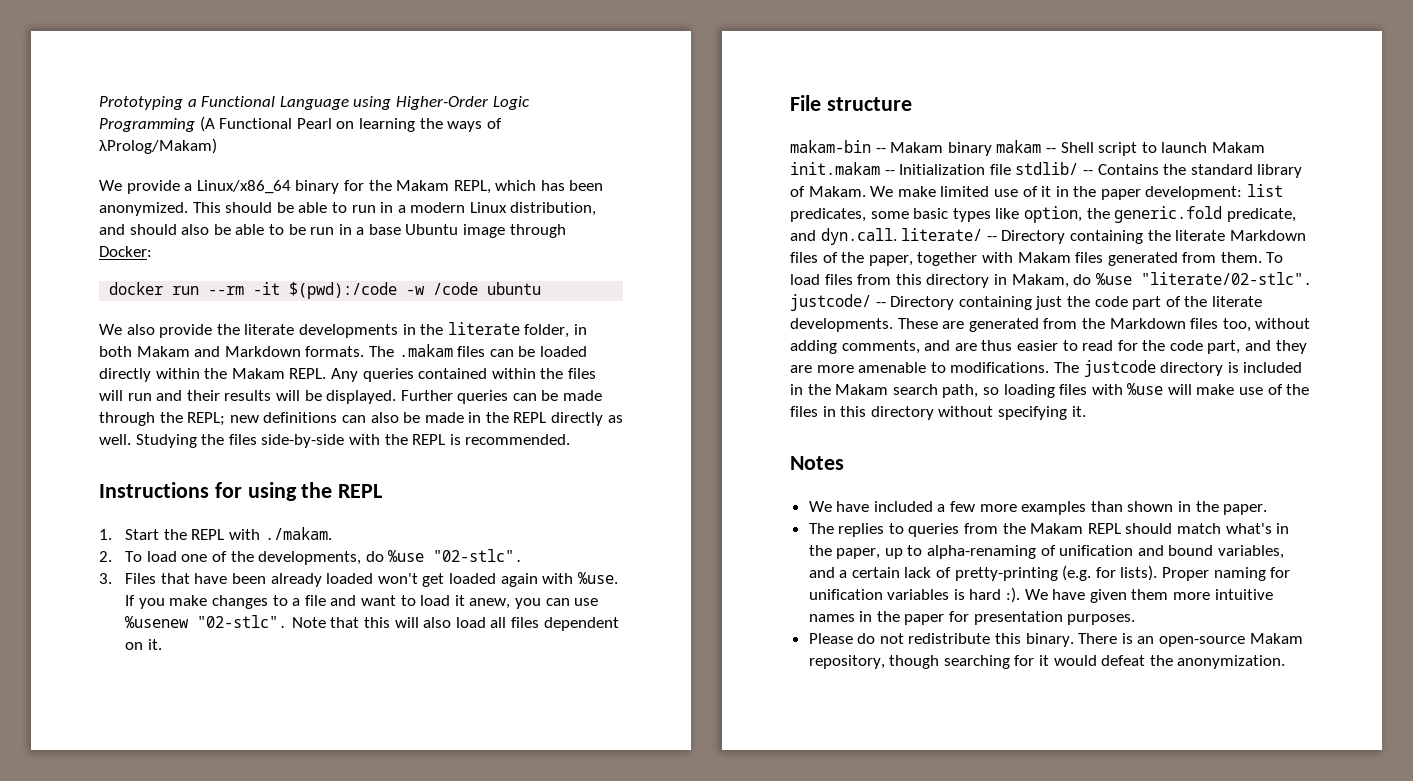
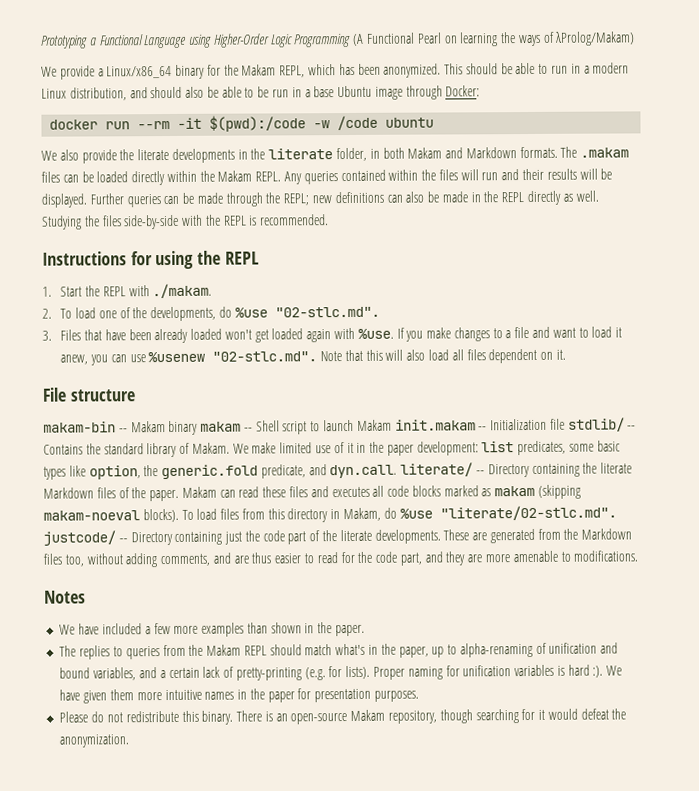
- 2. To load one of the developments, do %use "02-stlc".
+ 2. To load one of the developments, do %use "02-stlc.md".
- If you make changes to a file and want to load it anew, you can use %usenew "02-stlc". Note that this will also load all files dependent on it.
+ If you make changes to a file and want to load it anew, you can use %usenew "02-stlc.md". Note that this will also load all files dependent on it.
- We make limited use of it in the paper development: list predicates, some basic types like option, the generic.fold predicate, and dyn.call. literate/ -- Directory containing the literate Markdown files of the paper, together with Makam files generated from them.
+ We make limited use of it in the paper development: list predicates, some basic types like option, the generic.fold predicate, and dyn.call. literate/ -- Directory containing the literate Markdown files of the paper. Makam can read these files and executes all code blocks marked as makam (skipping makam-noeval blocks).
- To load files from this directory in Makam, do %use "literate/02-stlc". justcode/ -- Directory containing just the code part of the literate developments.
+ To load files from this directory in Makam, do %use "literate/02-stlc.md". justcode/ -- Directory containing just the code part of the literate developments.
- The justcode directory is included in the Makam search path, so loading files with %use will make use of the files in this directory without specifying it.

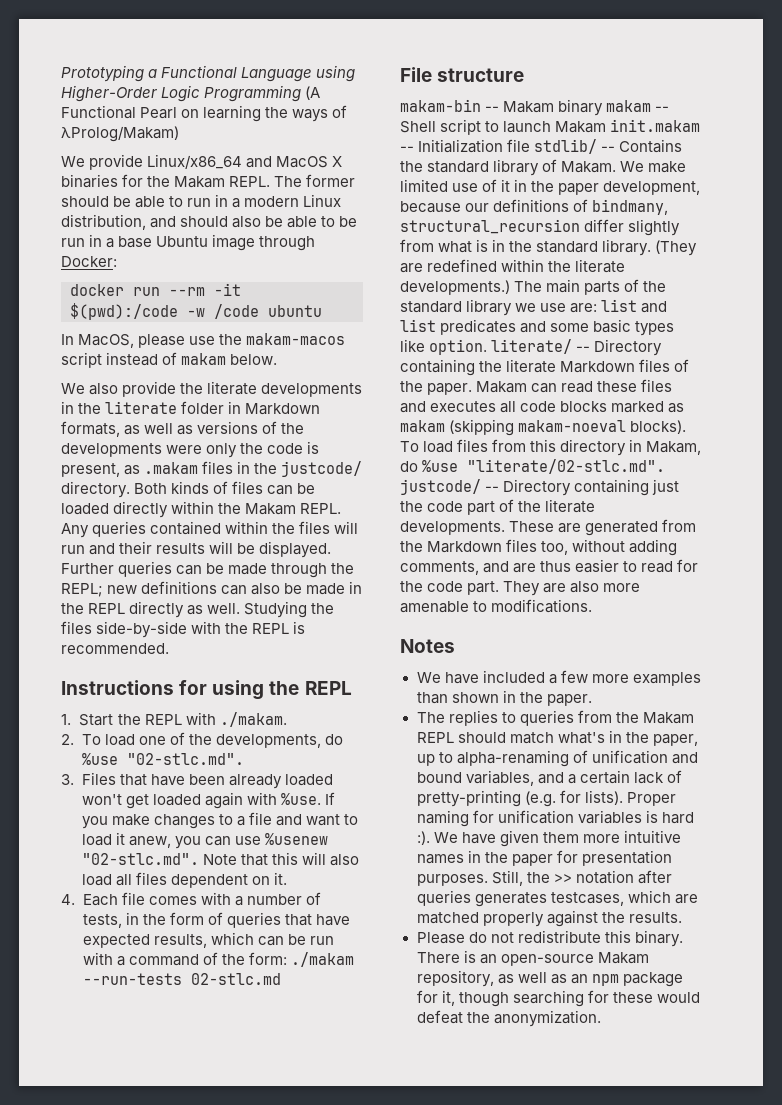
- We provide a Linux/x86_64 binary for the Makam REPL, which has been anonymized. This should be able to run in a modern Linux distribution, and should also be able to be run in a base Ubuntu image through Docker:
+ We provide Linux/x86_64 and MacOS X binaries for the Makam REPL. The former should be able to run in a modern Linux distribution, and should also be able to be run in a base Ubuntu image through Docker:
+ In MacOS, please use the makam-macos script instead of makam below.
- We also provide the literate developments in the literate folder, in both Makam and Markdown formats. The .makam files can be loaded directly within the Makam REPL.
+ We also provide the literate developments in the literate folder in Markdown formats, as well as versions of the developments were only the code is present, as .makam files in the justcode/ directory. Both kinds of files can be loaded directly within the Makam REPL.
+ 4. Each file comes with a number of tests, in the form of queries that have expected results, which can be run with a command of the form: ./makam --run-tests 02-stlc.md
- We make limited use of it in the paper development: list predicates, some basic types like option, the generic.fold predicate, and dyn.call. literate/ -- Directory containing the literate Markdown files of the paper.
+ We make limited use of it in the paper development, because our definitions of bindmany, structural_recursion differ slightly from what is in the standard library. (They are redefined within the literate developments.) The main parts of the standard library we use are: list and list predicates and some basic types like option. literate/ -- Directory containing the literate Markdown files of the paper.
- These are generated from the Markdown files too, without adding comments, and are thus easier to read for the code part, and they are more amenable to modifications.
+ These are generated from the Markdown files too, without adding comments, and are thus easier to read for the code part. They are also more amenable to modifications.
+ Still, the >> notation after queries generates testcases, which are matched properly against the results.
- There is an open-source Makam repository, though searching for it would defeat the anonymization.
+ There is an open-source Makam repository, as well as an npm package for it, though searching for these would defeat the anonymization.

